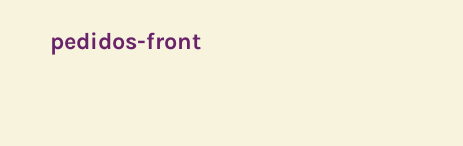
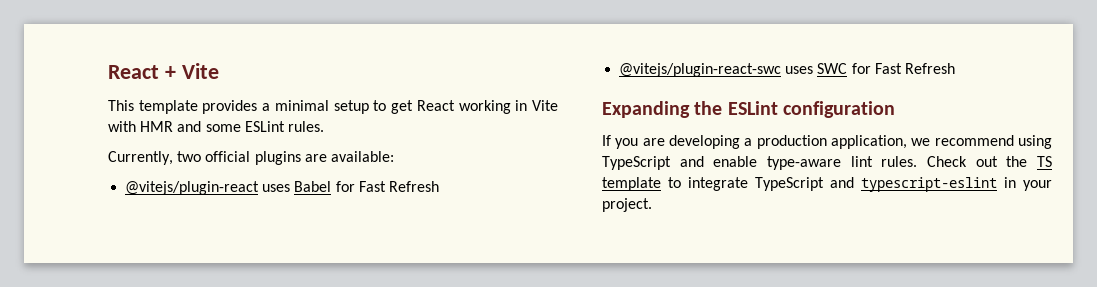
- pedidos-front
+ React + Vite
+ This template provides a minimal setup to get React working in Vite with HMR and some ESLint rules.
+ Currently, two official plugins are available:
+ @vitejs/plugin-react uses Babel for Fast Refresh
+ @vitejs/plugin-react-swc uses SWC for Fast Refresh
+ Expanding the ESLint configuration
+ If you are developing a production application, we recommend using TypeScript and enable type-aware lint rules. Check out the TS template to integrate TypeScript and typescript-eslint in your project.

